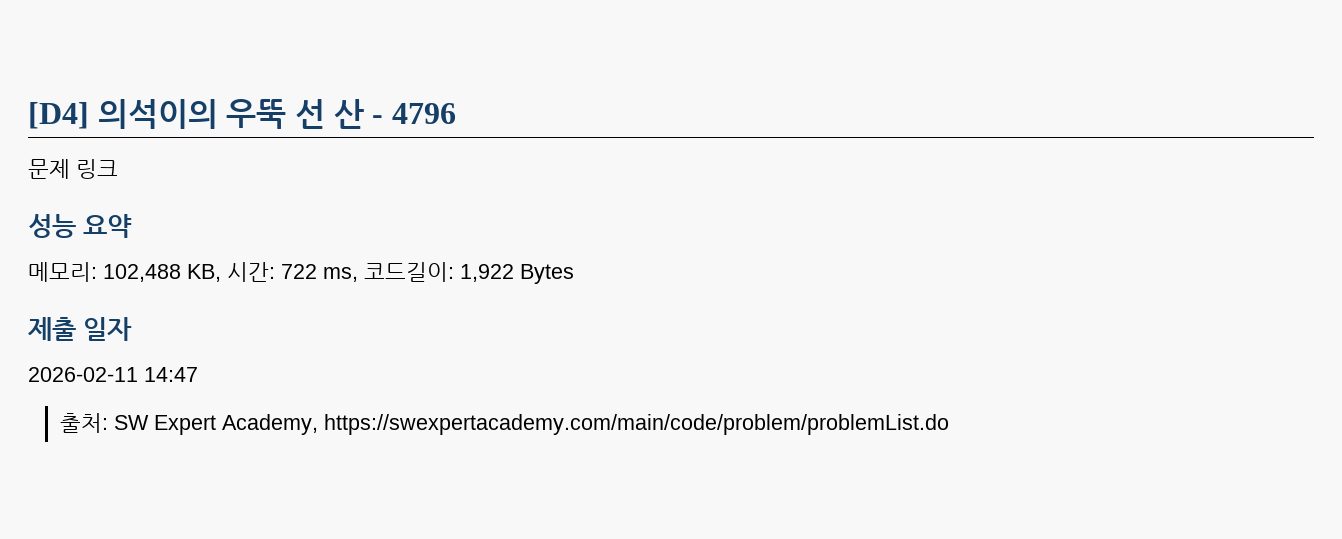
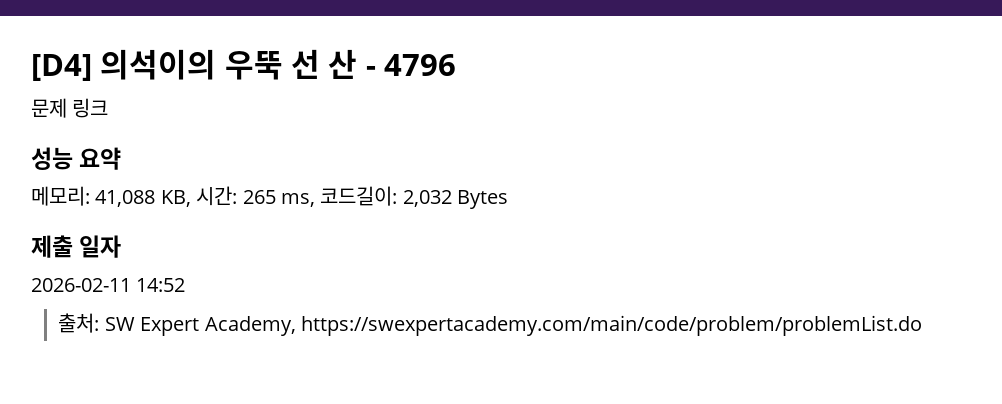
- 메모리: 102,488 KB, 시간: 722 ms, 코드길이: 1,922 Bytes
+ 메모리: 41,088 KB, 시간: 265 ms, 코드길이: 2,032 Bytes
- 2026-02-11 14:47
+ 2026-02-11 14:52

